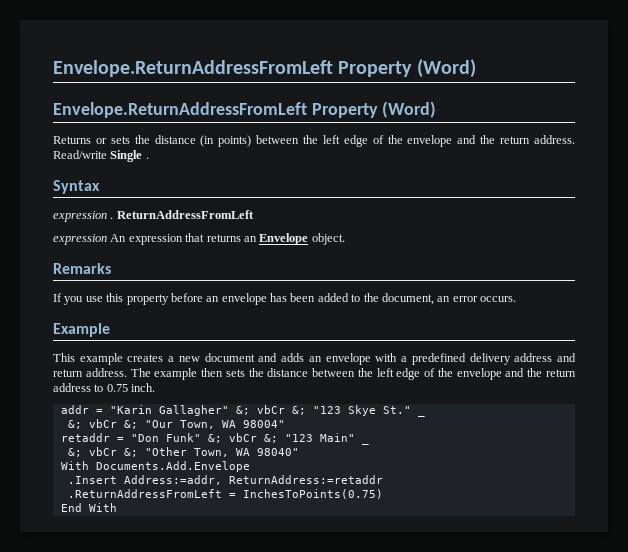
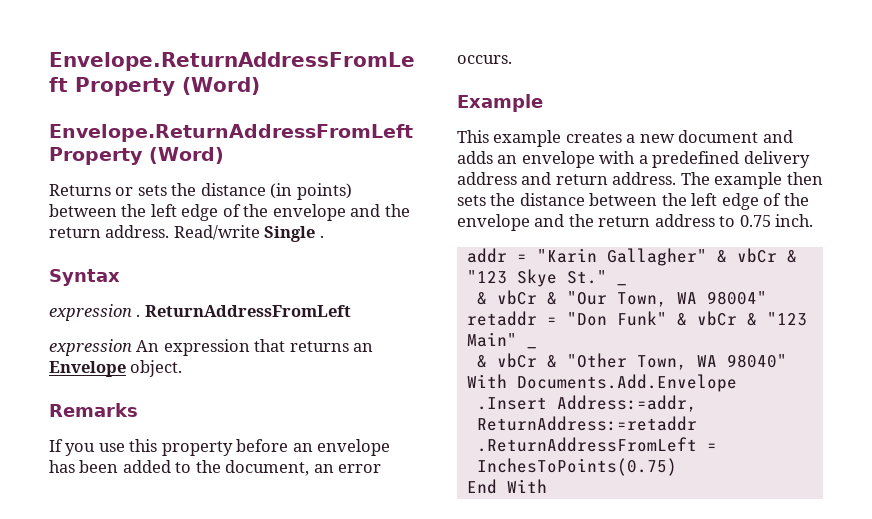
- addr = "Karin Gallagher" &; vbCr &; "123 Skye St." _
+ addr = "Karin Gallagher" & vbCr & "123 Skye St." _
- &; vbCr &; "Our Town, WA 98004"
+ & vbCr & "Our Town, WA 98004"
- retaddr = "Don Funk" &; vbCr &; "123 Main" _
+ retaddr = "Don Funk" & vbCr & "123 Main" _
- &; vbCr &; "Other Town, WA 98040"
+ & vbCr & "Other Town, WA 98040"

